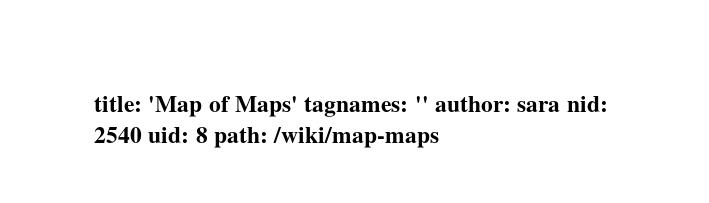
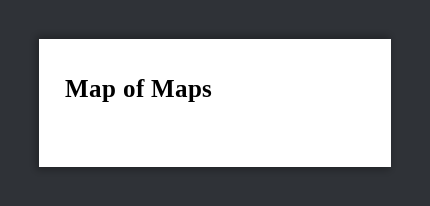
- title: 'Map of Maps' tagnames: '' author: sara nid: 2540 uid: 8 path: /wiki/map-maps
+ Map of Maps

